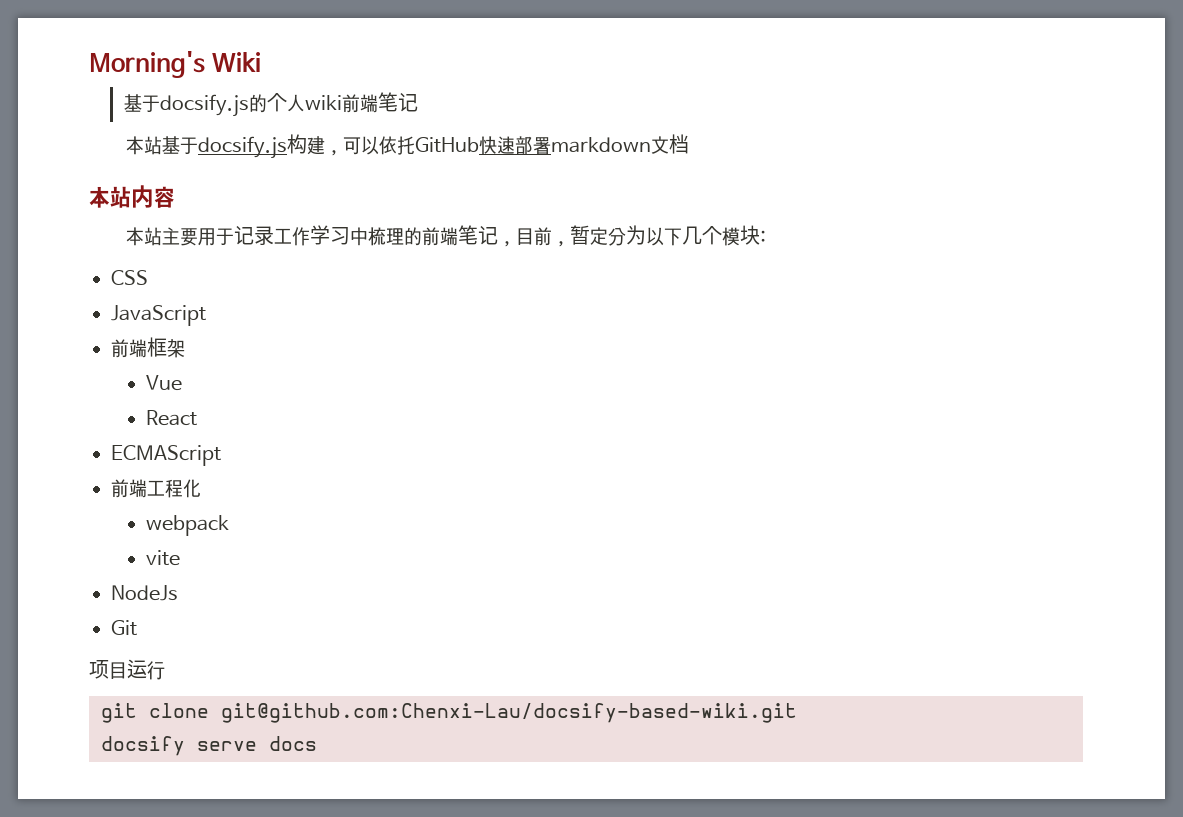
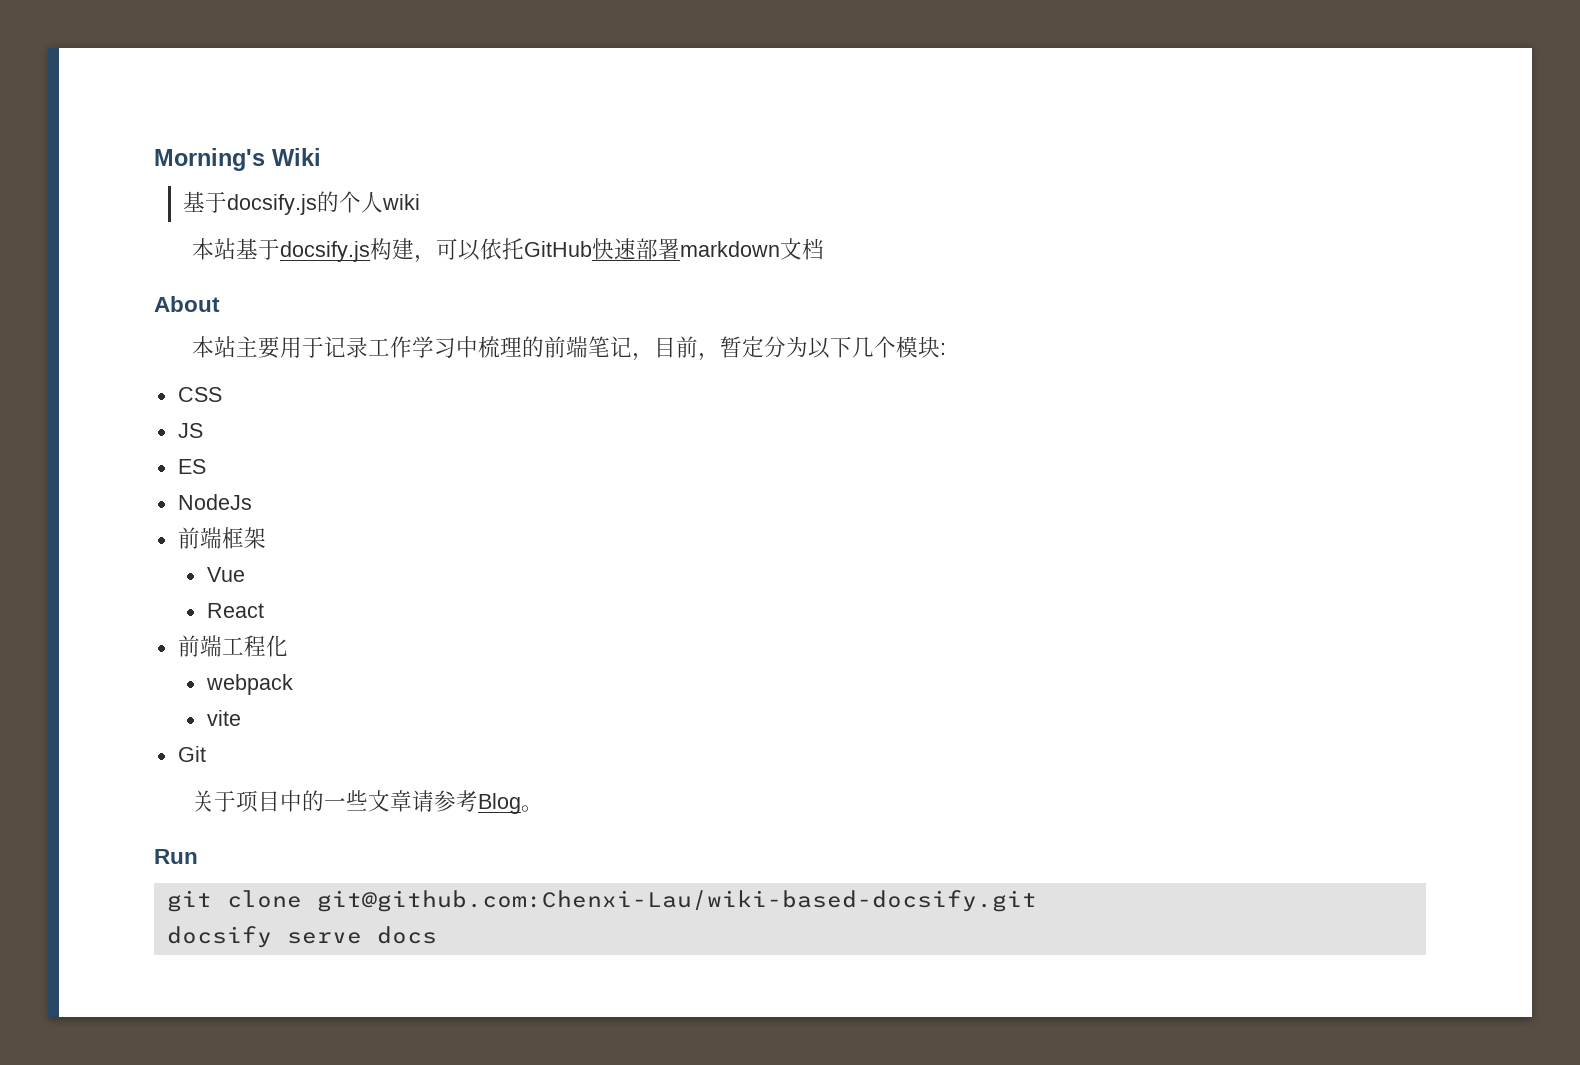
- 基于docsify.js的个人wiki前端笔记
+ 基于docsify.js的个人wiki
- 本站内容
+ About
- JavaScript
+ JS
+ ES
+ NodeJs
- ECMAScript
- NodeJs
- 项目运行
+ 关于项目中的一些文章请参考Blog。
+ Run
- git clone git@github.com:Chenxi-Lau/docsify-based-wiki.git
+ git clone git@github.com:Chenxi-Lau/wiki-based-docsify.git

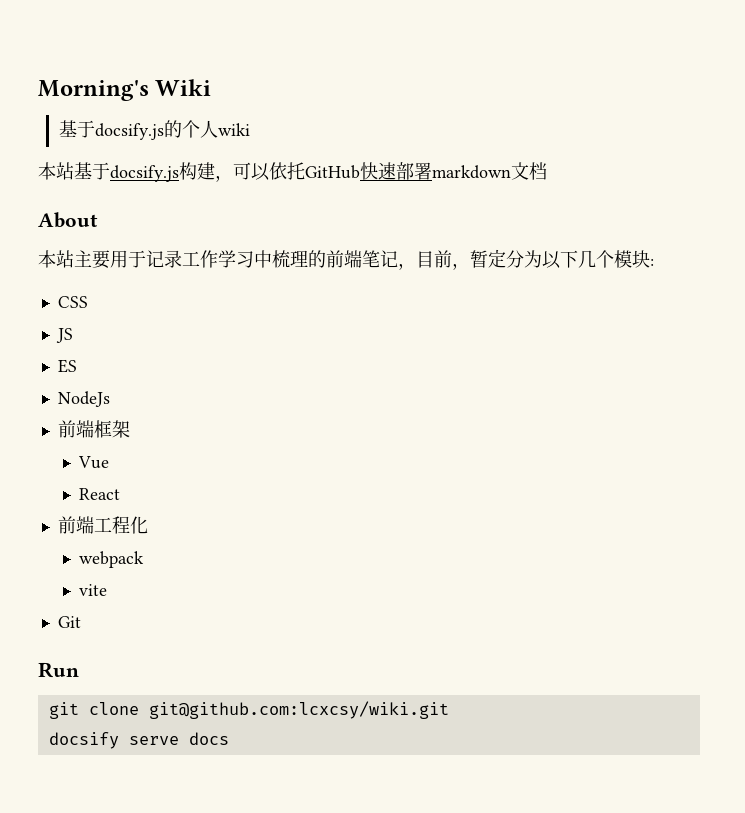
- 关于项目中的一些文章请参考Blog。
- git clone git@github.com:Chenxi-Lau/wiki-based-docsify.git
+ git clone git@github.com:lcxcsy/wiki.git

